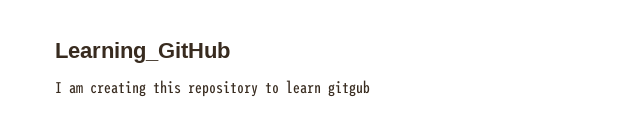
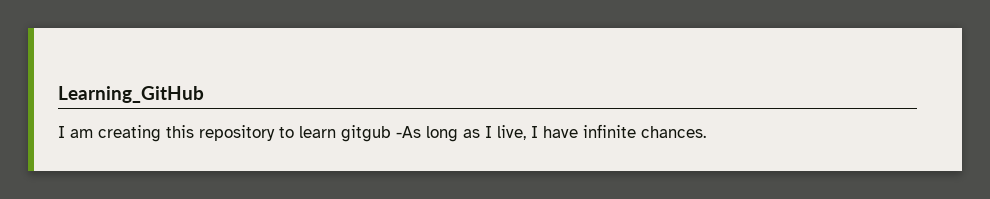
- I am creating this repository to learn gitgub
+ I am creating this repository to learn gitgub -As long as I live, I have infinite chances.

